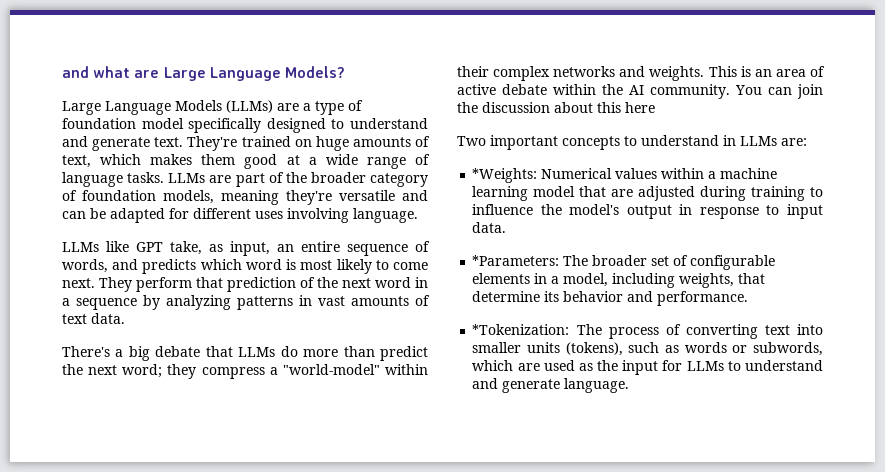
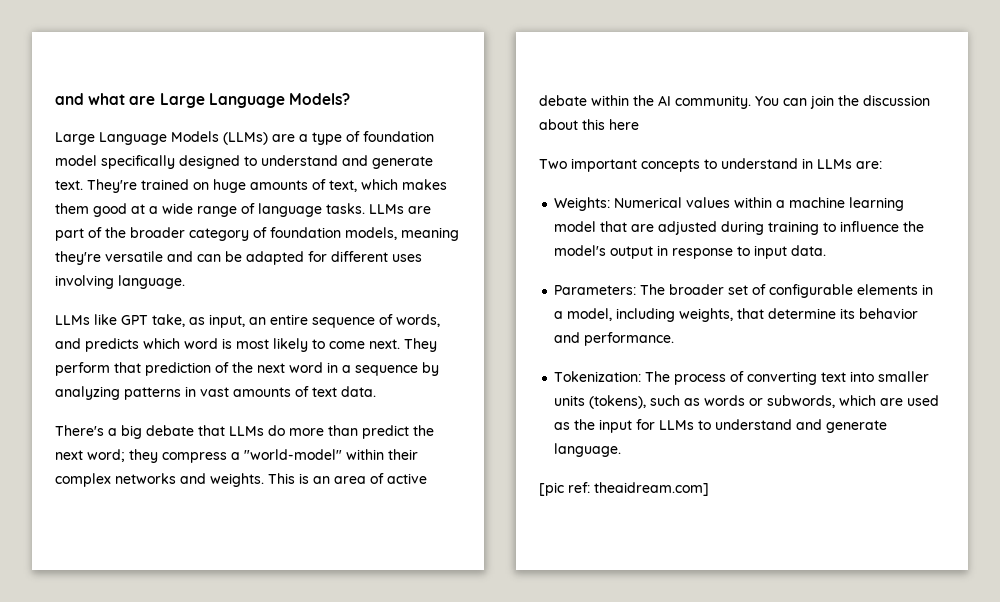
- *Weights: Numerical values within a machine learning model that are adjusted during training to influence the model's output in response to input data.
+ Weights: Numerical values within a machine learning model that are adjusted during training to influence the model's output in response to input data.
- *Parameters: The broader set of configurable elements in a model, including weights, that determine its behavior and performance.
+ Parameters: The broader set of configurable elements in a model, including weights, that determine its behavior and performance.
- *Tokenization: The process of converting text into smaller units (tokens), such as words or subwords, which are used as the input for LLMs to understand and generate language.
+ Tokenization: The process of converting text into smaller units (tokens), such as words or subwords, which are used as the input for LLMs to understand and generate language.
+ [pic ref: theaidream.com]

